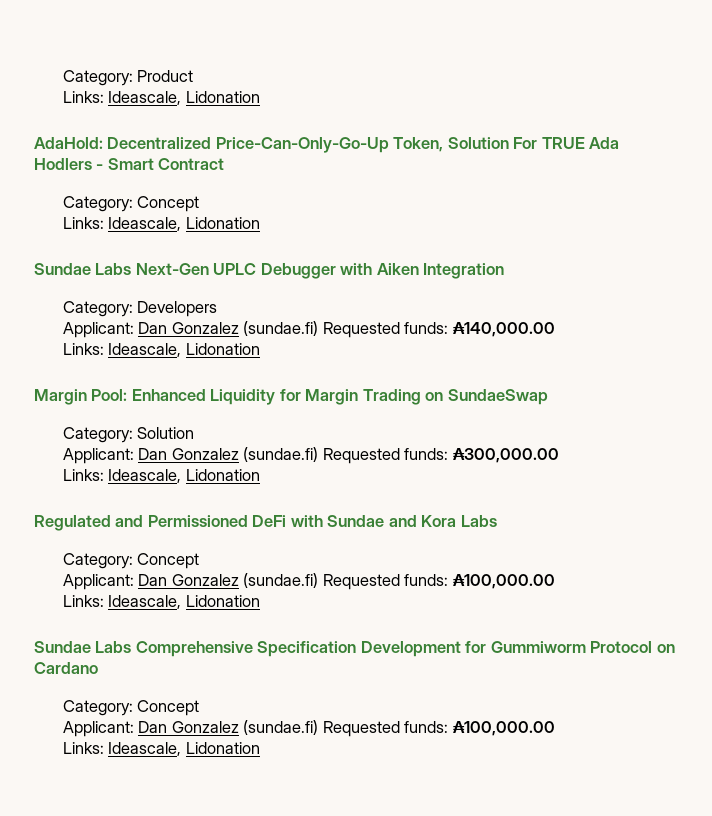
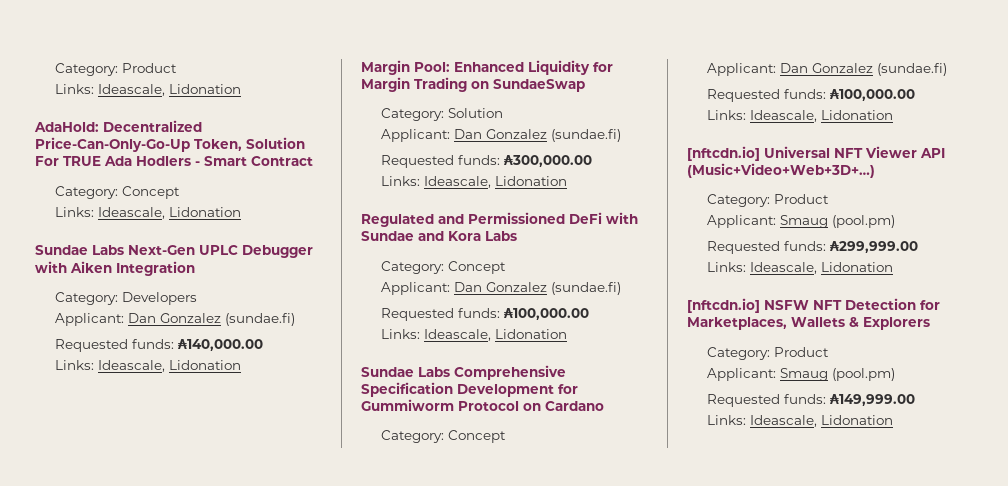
  Category: Developers
- Applicant: Dan Gonzalez (sundae.fi) Requested funds: ₳140,000.00
+ Applicant: Dan Gonzalez (sundae.fi)
+ Requested funds: ₳140,000.00
  Category: Solution
- Applicant: Dan Gonzalez (sundae.fi) Requested funds: ₳300,000.00
+ Applicant: Dan Gonzalez (sundae.fi)
+ Requested funds: ₳300,000.00
  Regulated and Permissioned DeFi with Sundae and Kora Labs
  Category: Concept
- Applicant: Dan Gonzalez (sundae.fi) Requested funds: ₳100,000.00
+ Applicant: Dan Gonzalez (sundae.fi)
+ Requested funds: ₳100,000.00
  Sundae Labs Comprehensive Specification Development for Gummiworm Protocol on Cardano
  Category: Concept
- Applicant: Dan Gonzalez (sundae.fi) Requested funds: ₳100,000.00
+ Applicant: Dan Gonzalez (sundae.fi)
+ Requested funds: ₳100,000.00
+ Links: Ideascale, Lidonation
+ [nftcdn.io] Universal NFT Viewer API (Music+Video+Web+3D+…)
+ Category: Product
+ Applicant: Smaug (pool.pm)
+ Requested funds: ₳299,999.00
+ Links: Ideascale, Lidonation
+ [nftcdn.io] NSFW NFT Detection for Marketplaces, Wallets & Explorers
+ Category: Product
+ Applicant: Smaug (pool.pm)
+ Requested funds: ₳149,999.00

